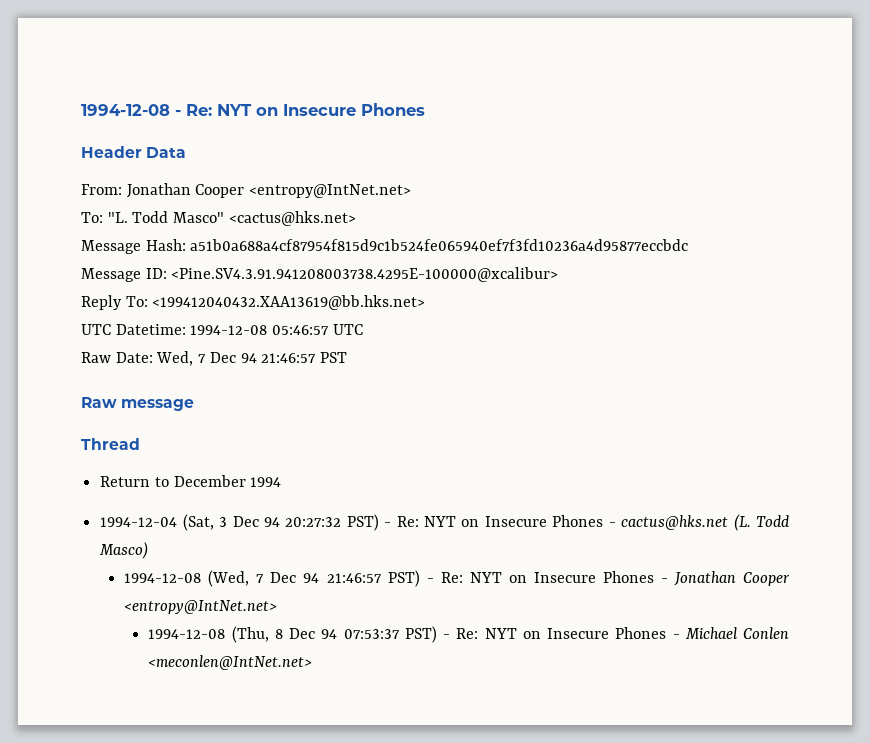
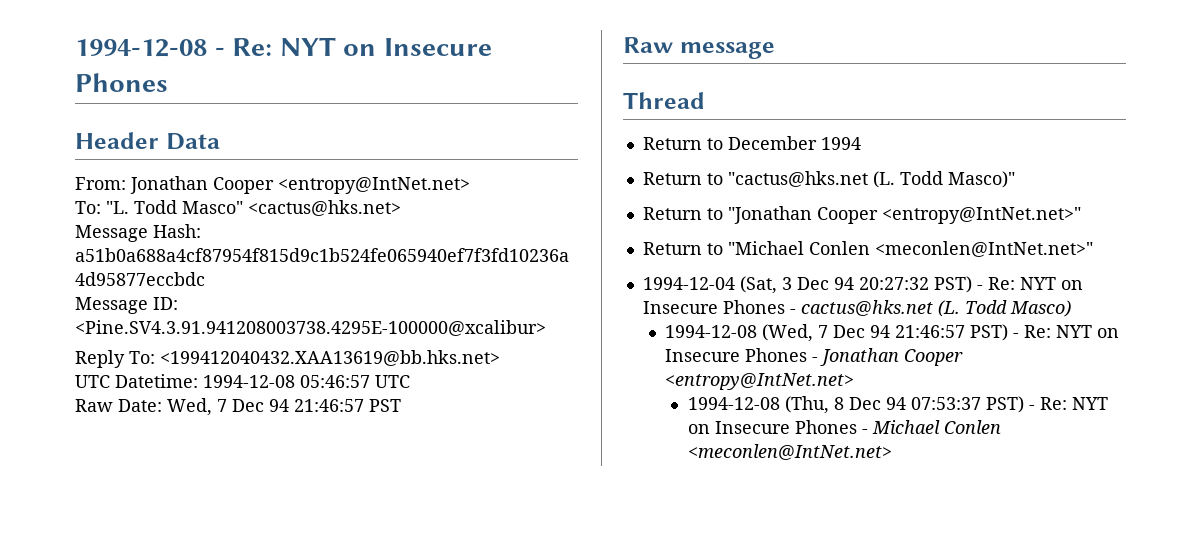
+ Return to "cactus@hks.net (L. Todd Masco)"
+ Return to "Jonathan Cooper <entropy@IntNet.net>"
+ Return to "Michael Conlen <meconlen@IntNet.net>"

